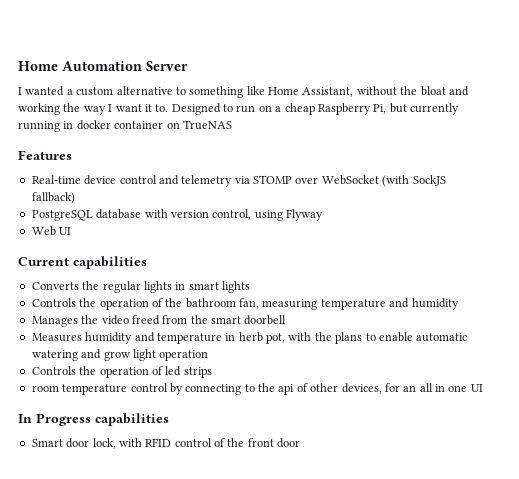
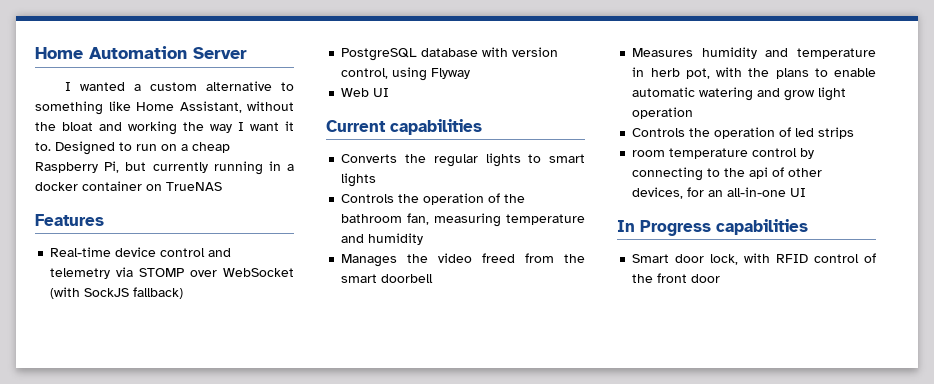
- Designed to run on a cheap Raspberry Pi, but currently running in docker container on TrueNAS
+ Designed to run on a cheap Raspberry Pi, but currently running in a docker container on TrueNAS
- Converts the regular lights in smart lights
+ Converts the regular lights to smart lights
- room temperature control by connecting to the api of other devices, for an all in one UI
+ room temperature control by connecting to the api of other devices, for an all-in-one UI

